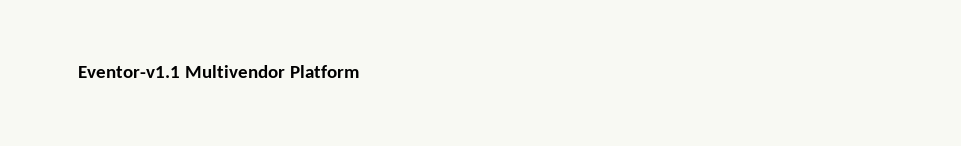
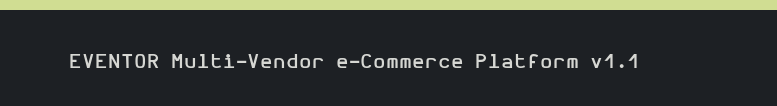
- Eventor-v1.1 Multivendor Platform
+ EVENTOR Multi-Vendor e-Commerce Platform v1.1

